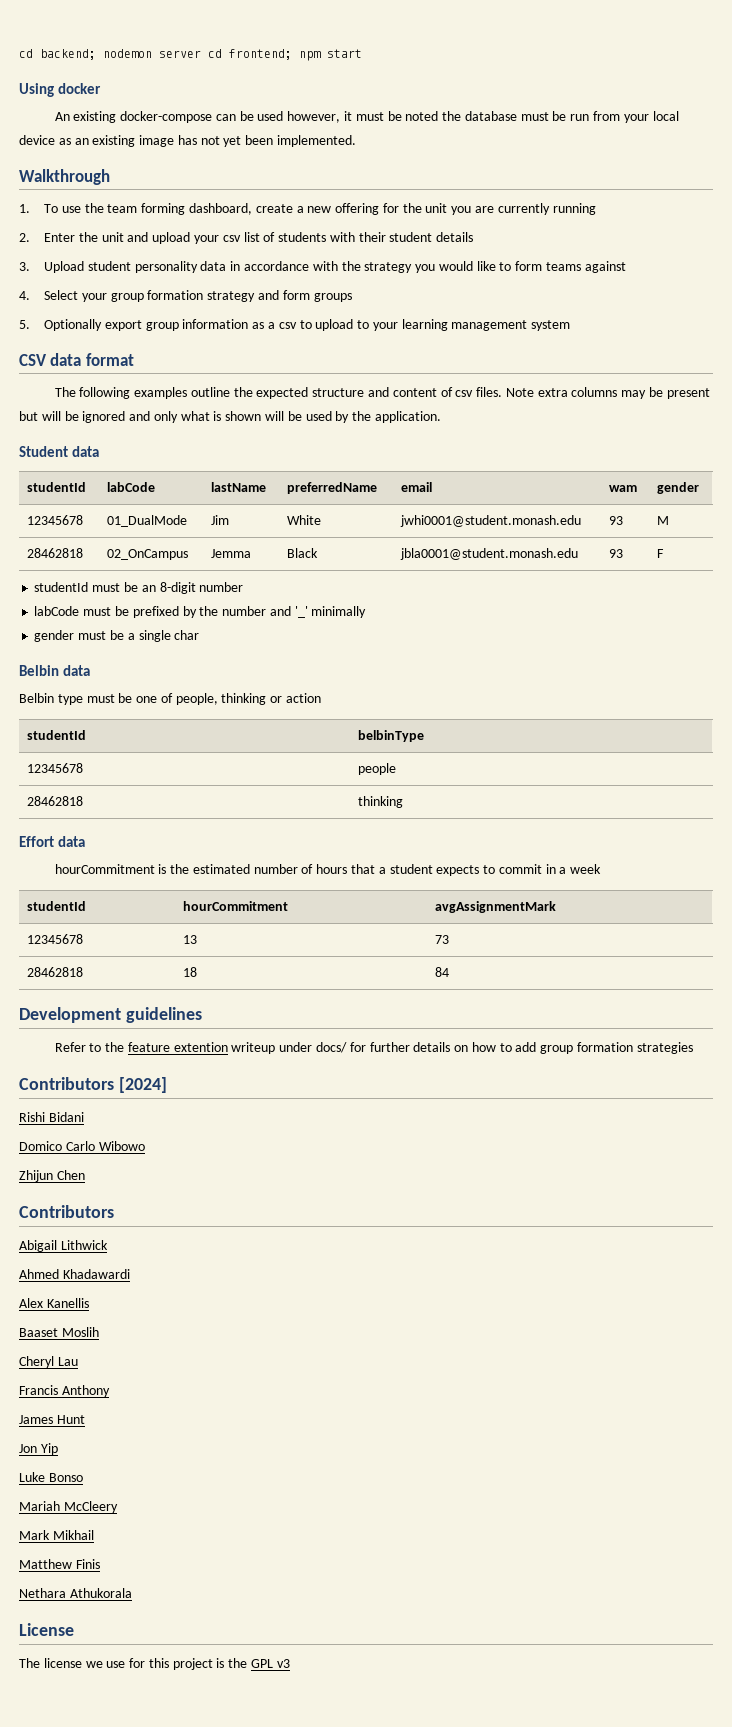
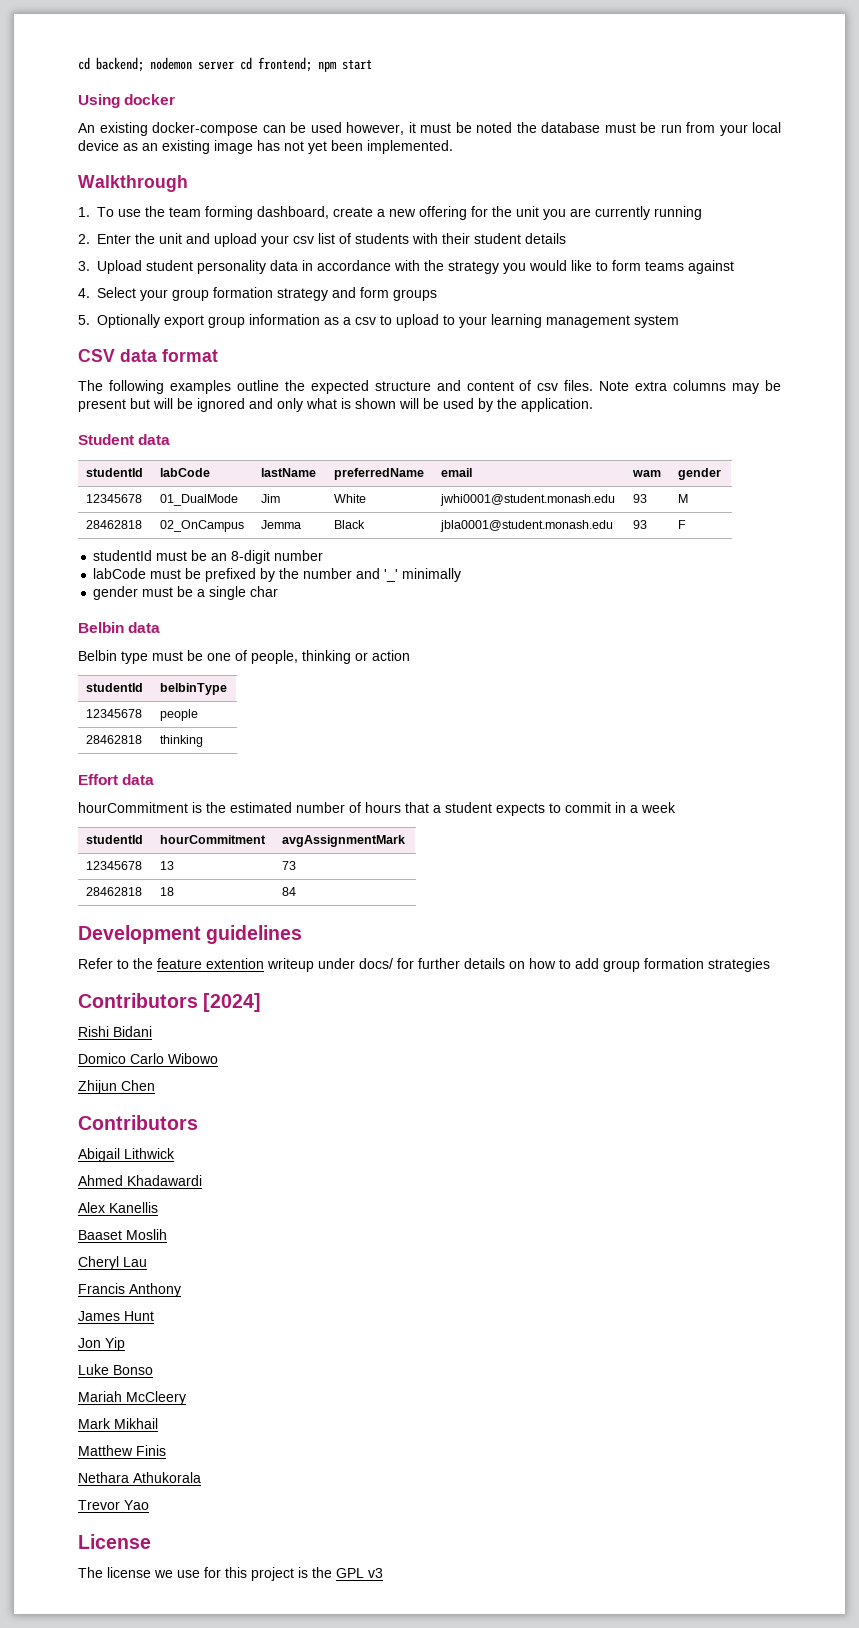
+ Trevor Yao

